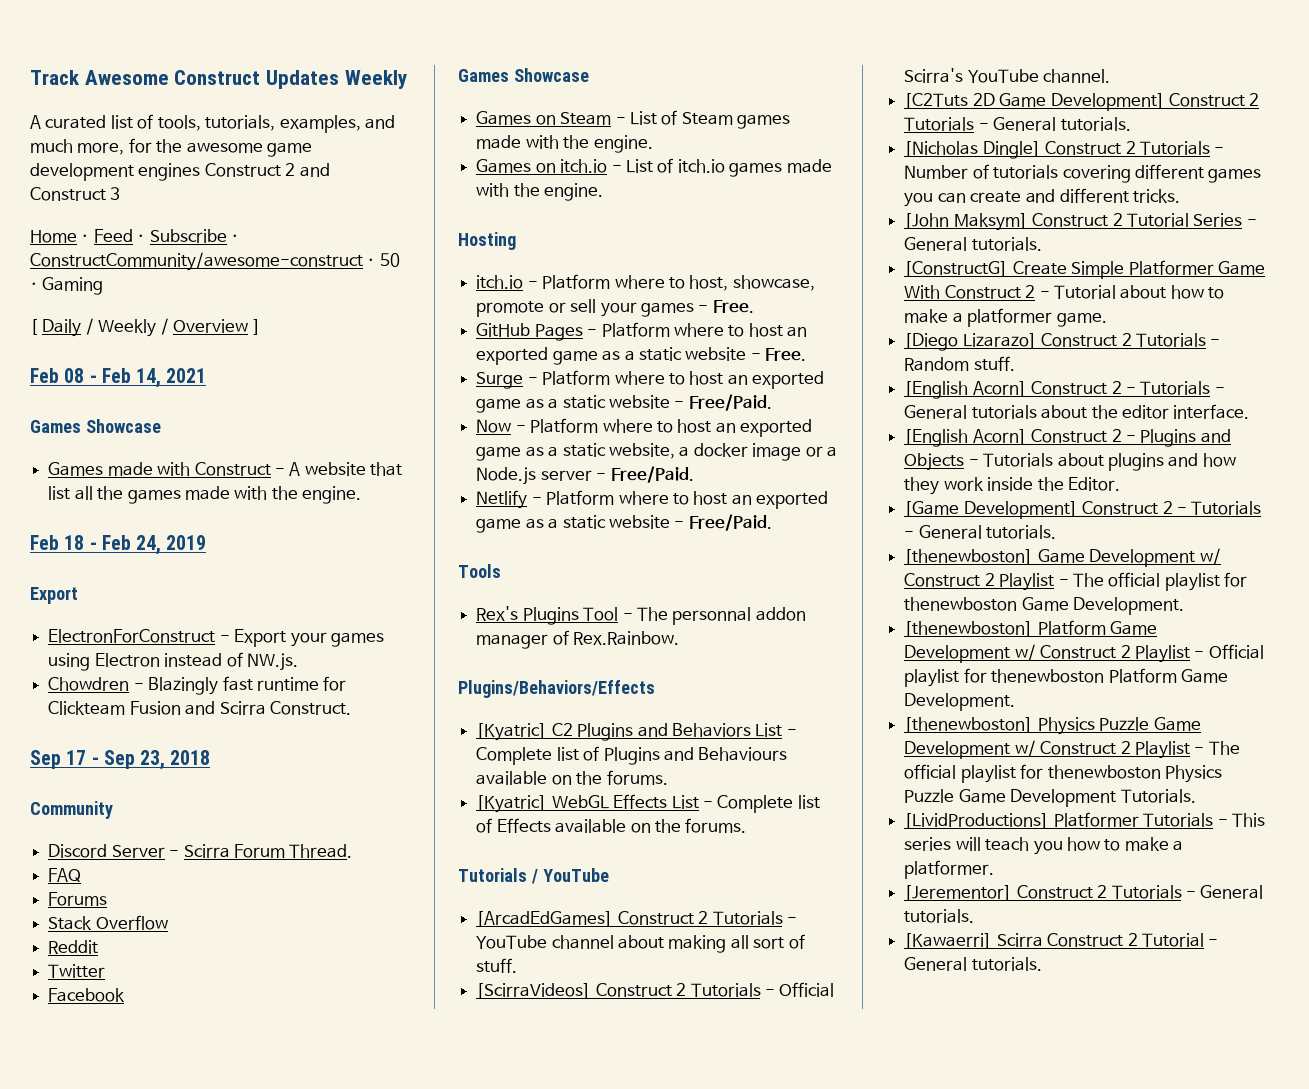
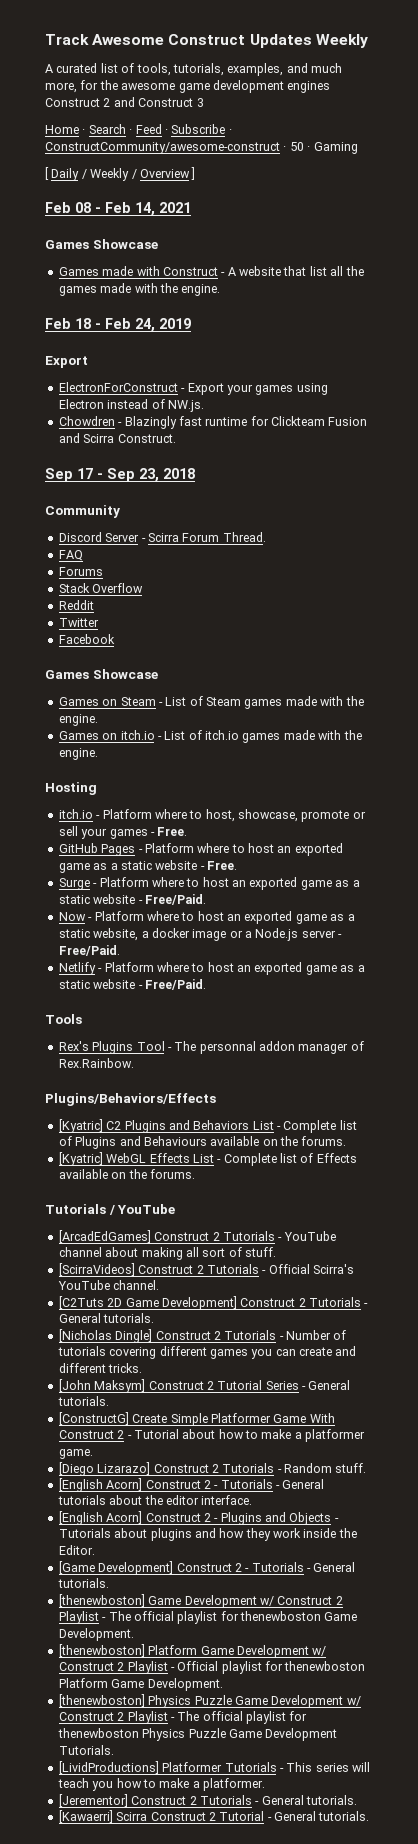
- Home · Feed · Subscribe · ConstructCommunity/awesome-construct · 50 · Gaming
+ Home · Search · Feed · Subscribe · ConstructCommunity/awesome-construct · 50 · Gaming

